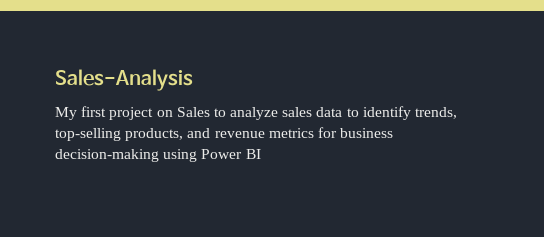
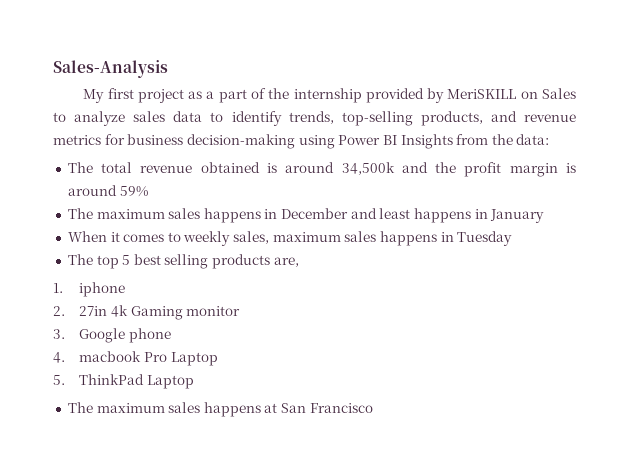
- My first project on Sales to analyze sales data to identify trends, top-selling products, and revenue metrics for business decision-making using Power BI
+ My first project as a part of the internship provided by MeriSKILL on Sales to analyze sales data to identify trends, top-selling products, and revenue metrics for business decision-making using Power BI Insights from the data:
+ The total revenue obtained is around 34,500k and the profit margin is around 59%
+ The maximum sales happens in December and least happens in January
+ When it comes to weekly sales, maximum sales happens in Tuesday
+ The top 5 best selling products are,
+ 1. iphone
+ 2. 27in 4k Gaming monitor
+ 3. Google phone
+ 4. macbook Pro Laptop
+ 5. ThinkPad Laptop
+ The maximum sales happens at San Francisco

